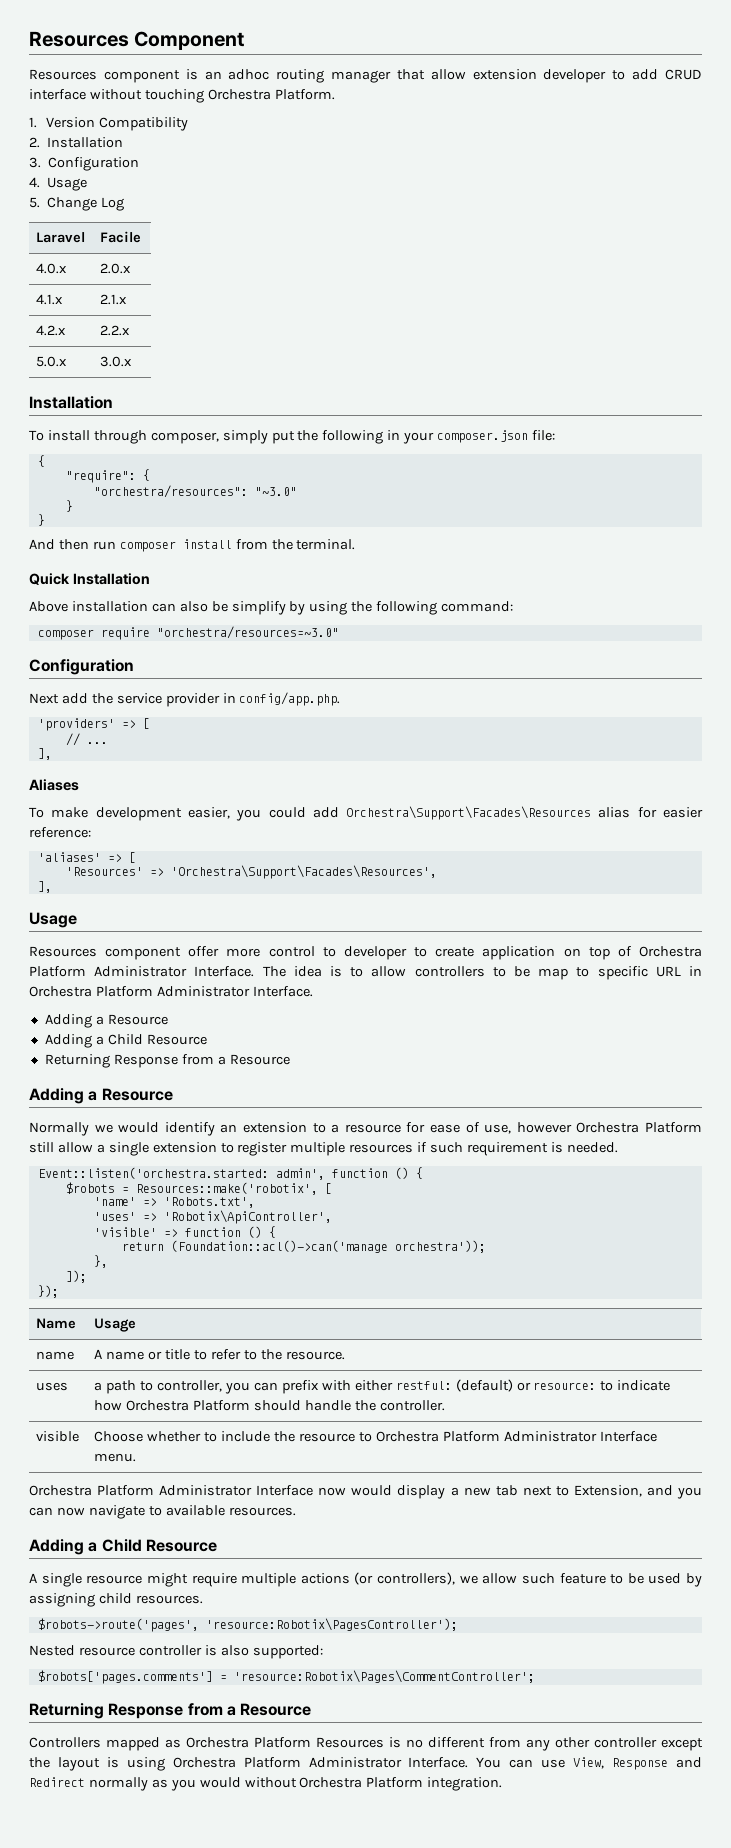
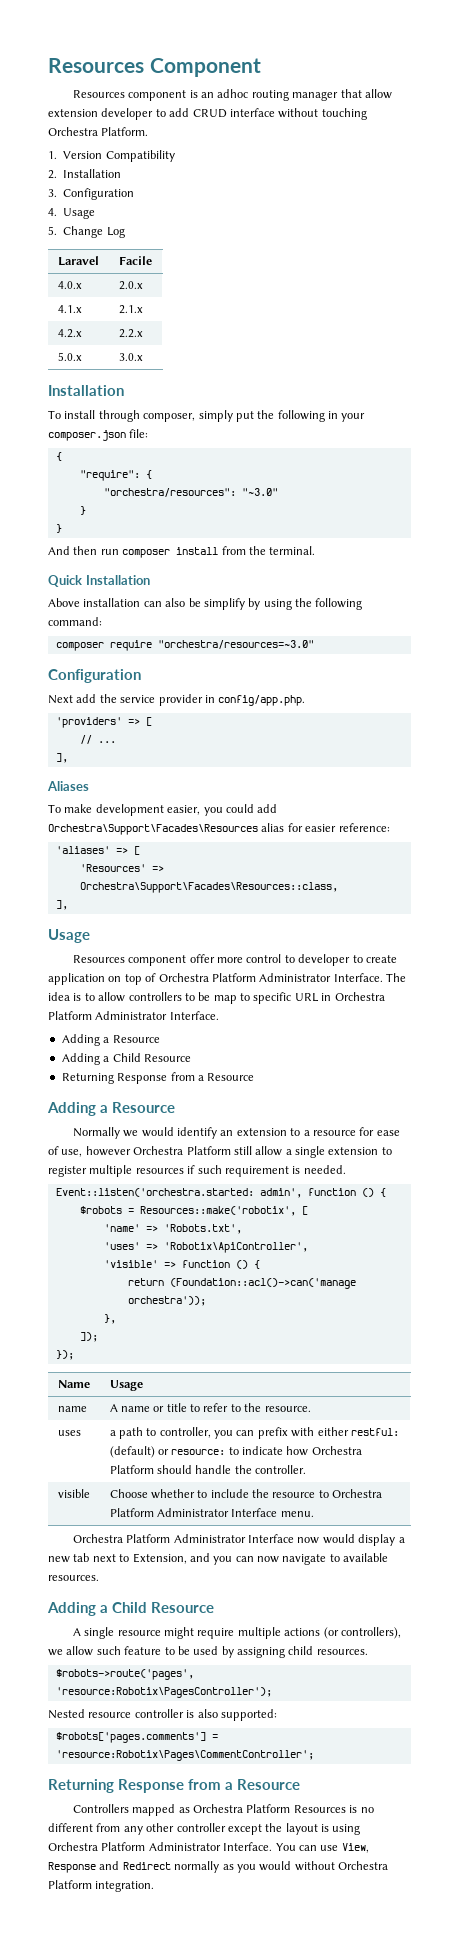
- 'Resources' => 'Orchestra\Support\Facades\Resources',
+ 'Resources' => Orchestra\Support\Facades\Resources::class,

